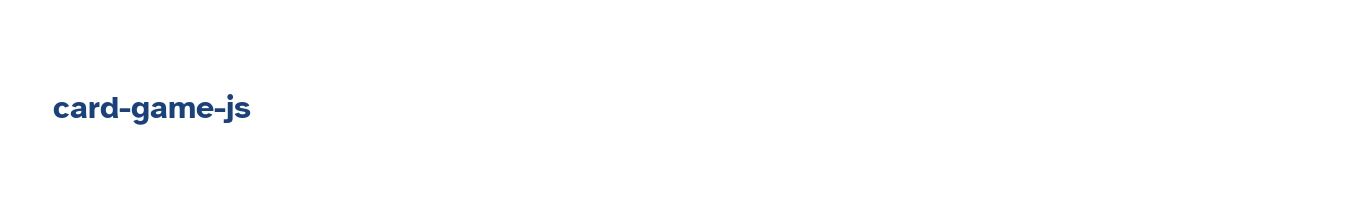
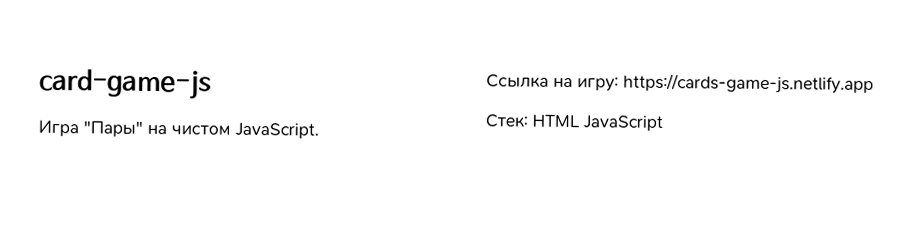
+ Игра "Пары" на чистом JavaScript.
+ Ссылка на игру: https://cards-game-js.netlify.app
+ Стек: HTML JavaScript

